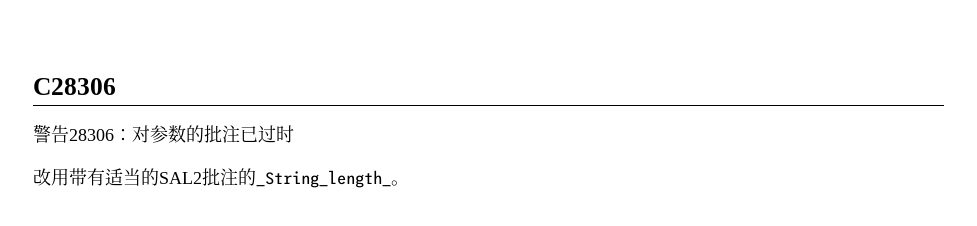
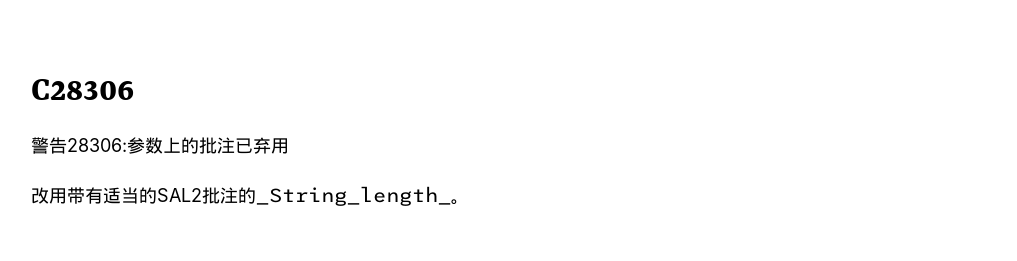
- 警告28306：对参数的批注已过时
+ 警告28306:参数上的批注已弃用

